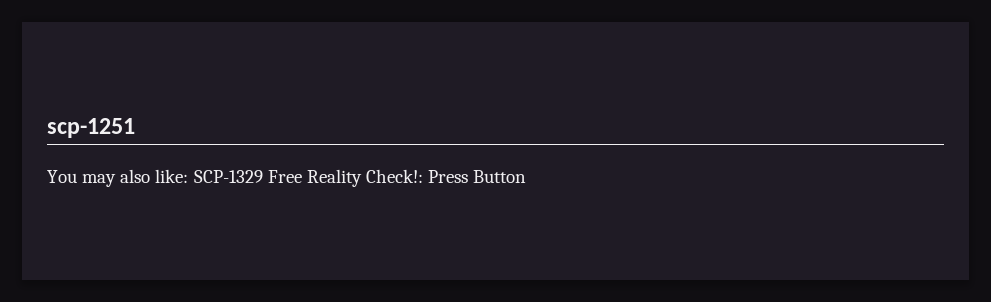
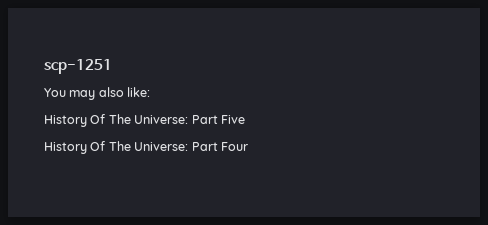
- You may also like: SCP-1329 Free Reality Check!: Press Button
+ You may also like:
+ History Of The Universe: Part Five
+ History Of The Universe: Part Four

